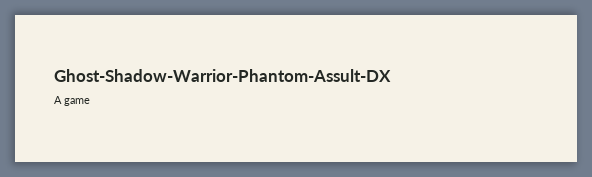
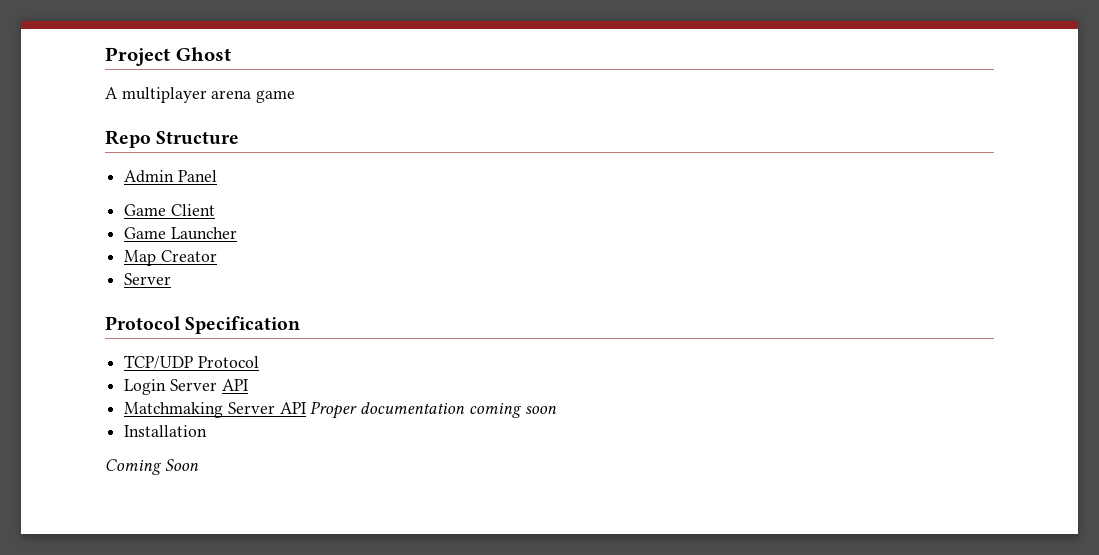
- Ghost-Shadow-Warrior-Phantom-Assult-DX
+ Project Ghost
- A game
+ A multiplayer arena game
+ Repo Structure
+ Admin Panel
+ Game Client
+ Game Launcher
+ Map Creator
+ Server
+ Protocol Specification
+ TCP/UDP Protocol
+ Login Server API
+ Matchmaking Server API Proper documentation coming soon
+ Installation
+ Coming Soon

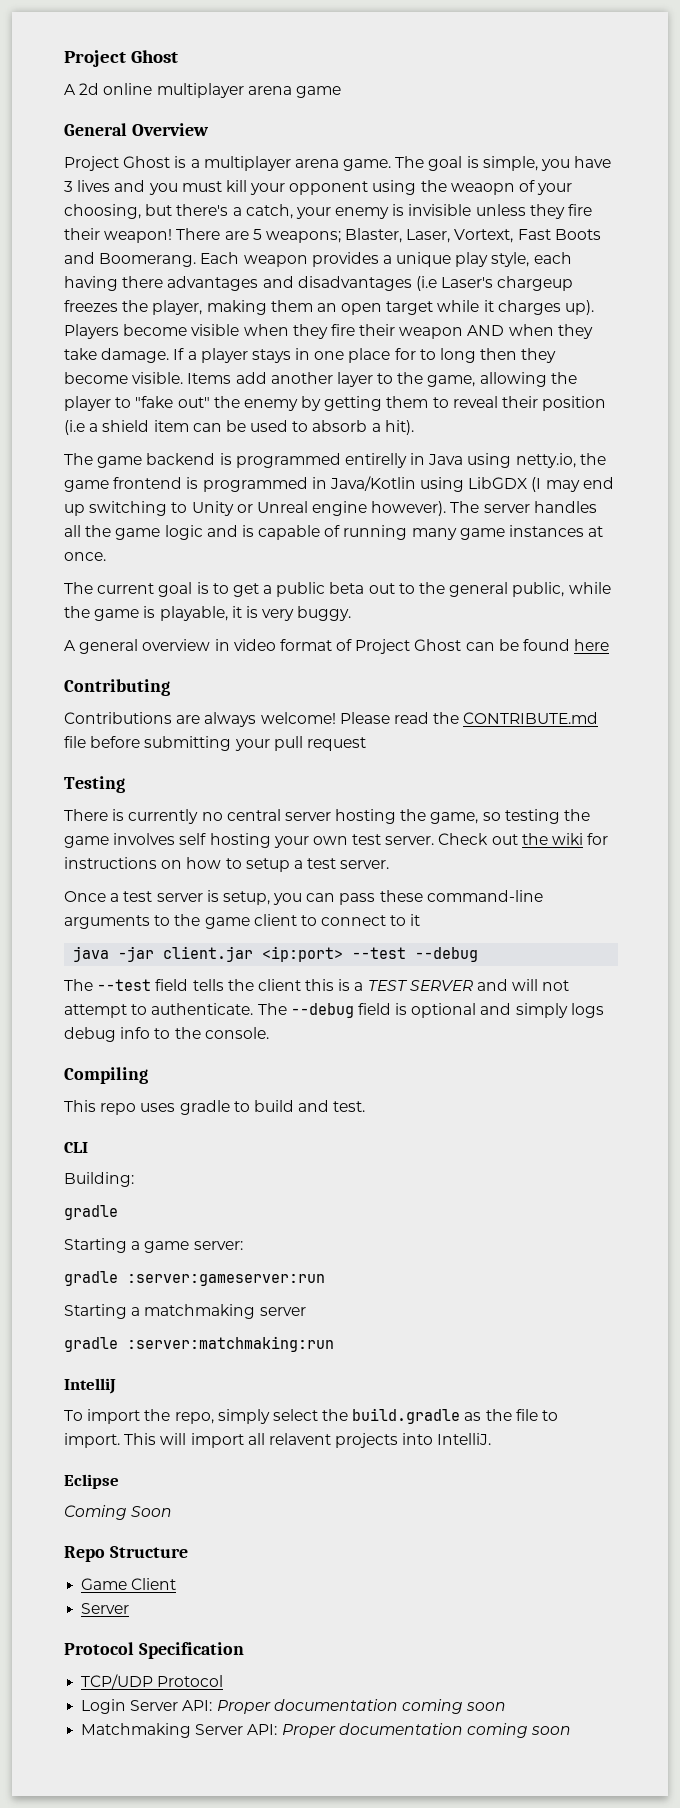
- A multiplayer arena game
+ A 2d online multiplayer arena game
+ General Overview
+ Project Ghost is a multiplayer arena game. The goal is simple, you have 3 lives and you must kill your opponent using the weaopn of your choosing, but there's a catch, your enemy is invisible unless they fire their weapon! There are 5 weapons; Blaster, Laser, Vortext, Fast Boots and Boomerang. Each weapon provides a unique play style, each having there advantages and disadvantages (i.e Laser's chargeup freezes the player, making them an open target while it charges up). Players become visible when they fire their weapon AND when they take damage. If a player stays in one place for to long then they become visible. Items add another layer to the game, allowing the player to "fake out" the enemy by getting them to reveal their position (i.e a shield item can be used to absorb a hit).
+ The game backend is programmed entirelly in Java using netty.io, the game frontend is programmed in Java/Kotlin using LibGDX (I may end up switching to Unity or Unreal engine however). The server handles all the game logic and is capable of running many game instances at once.
+ The current goal is to get a public beta out to the general public, while the game is playable, it is very buggy.
+ A general overview in video format of Project Ghost can be found here
+ Contributing
+ Contributions are always welcome! Please read the CONTRIBUTE.md file before submitting your pull request
+ Testing
+ There is currently no central server hosting the game, so testing the game involves self hosting your own test server. Check out the wiki for instructions on how to setup a test server.
+ Once a test server is setup, you can pass these command-line arguments to the game client to connect to it
+ java -jar client.jar <ip:port> --test --debug
+ The --test field tells the client this is a TEST SERVER and will not attempt to authenticate. The --debug field is optional and simply logs debug info to the console.
+ Compiling
+ This repo uses gradle to build and test.
+ CLI
+ Building:
+ gradle
+ Starting a game server:
+ gradle :server:gameserver:run
+ Starting a matchmaking server
+ gradle :server:matchmaking:run
+ IntelliJ
+ To import the repo, simply select the build.gradle as the file to import. This will import all relavent projects into IntelliJ.
+ Eclipse
+ Coming Soon
- Admin Panel
- Game Launcher
- Map Creator
- Login Server API
- Matchmaking Server API Proper documentation coming soon
+ Login Server API: Proper documentation coming soon
- Installation
- Coming Soon
+ Matchmaking Server API: Proper documentation coming soon

